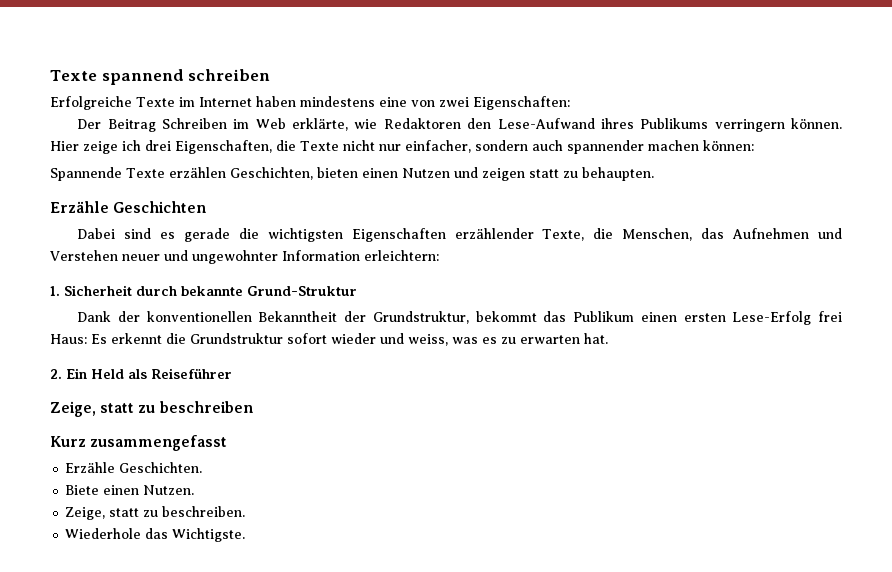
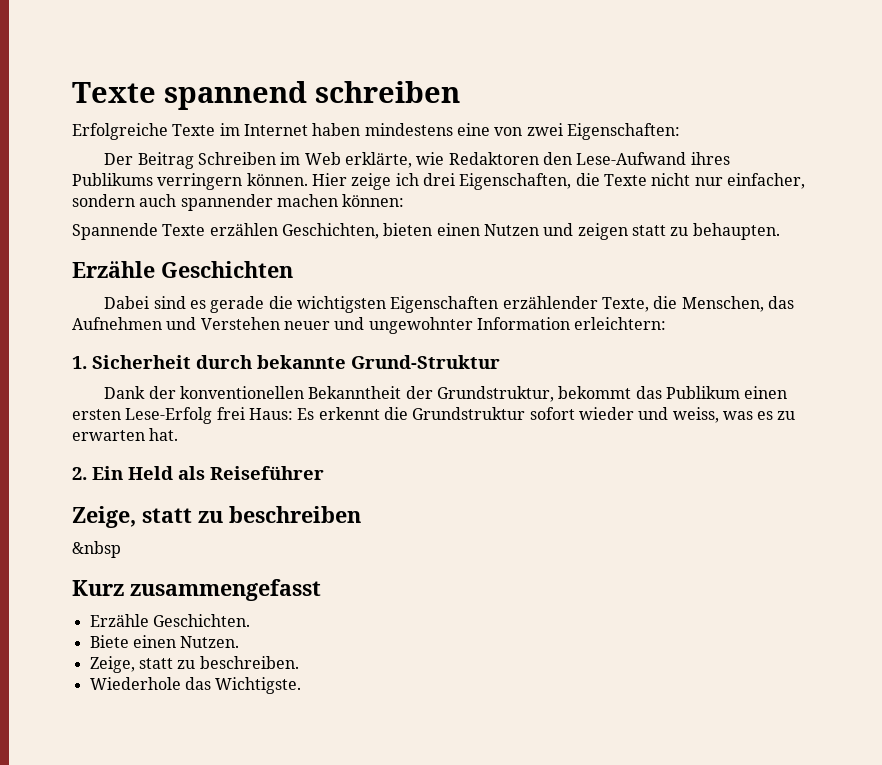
+ &nbsp

